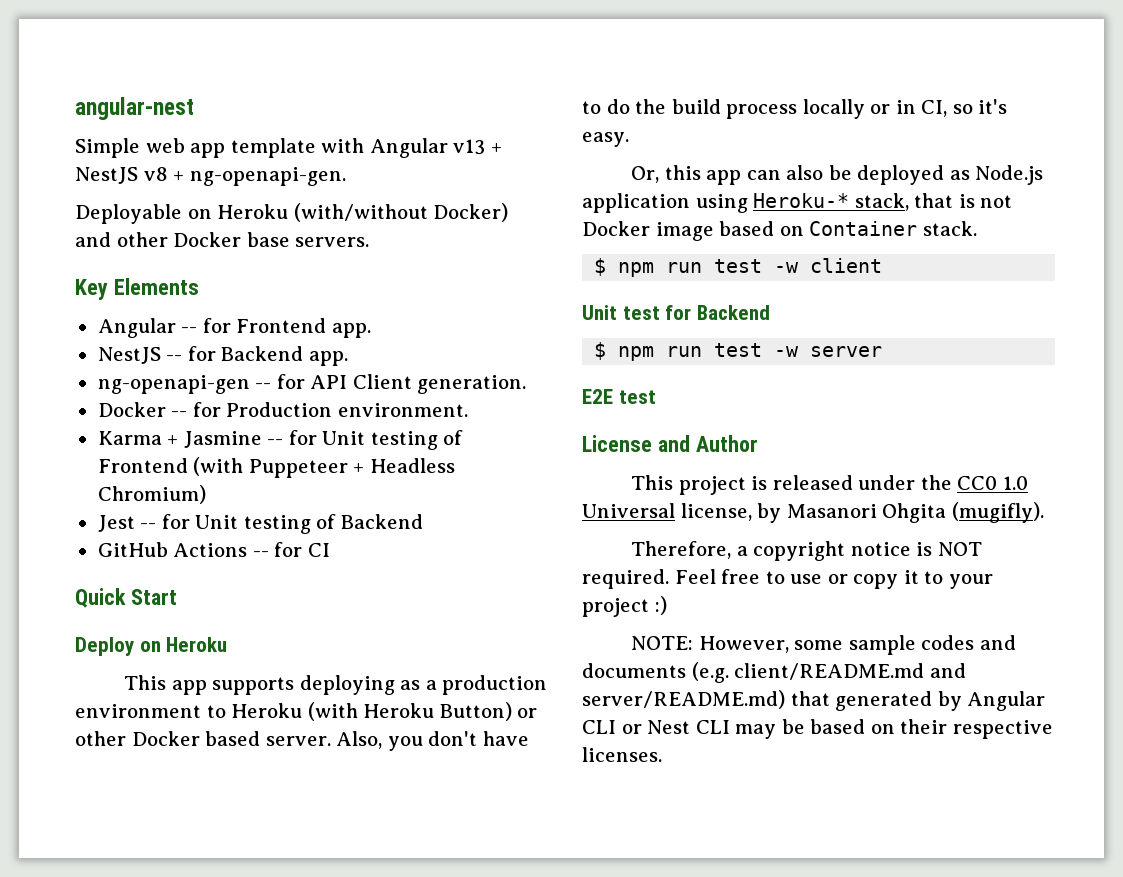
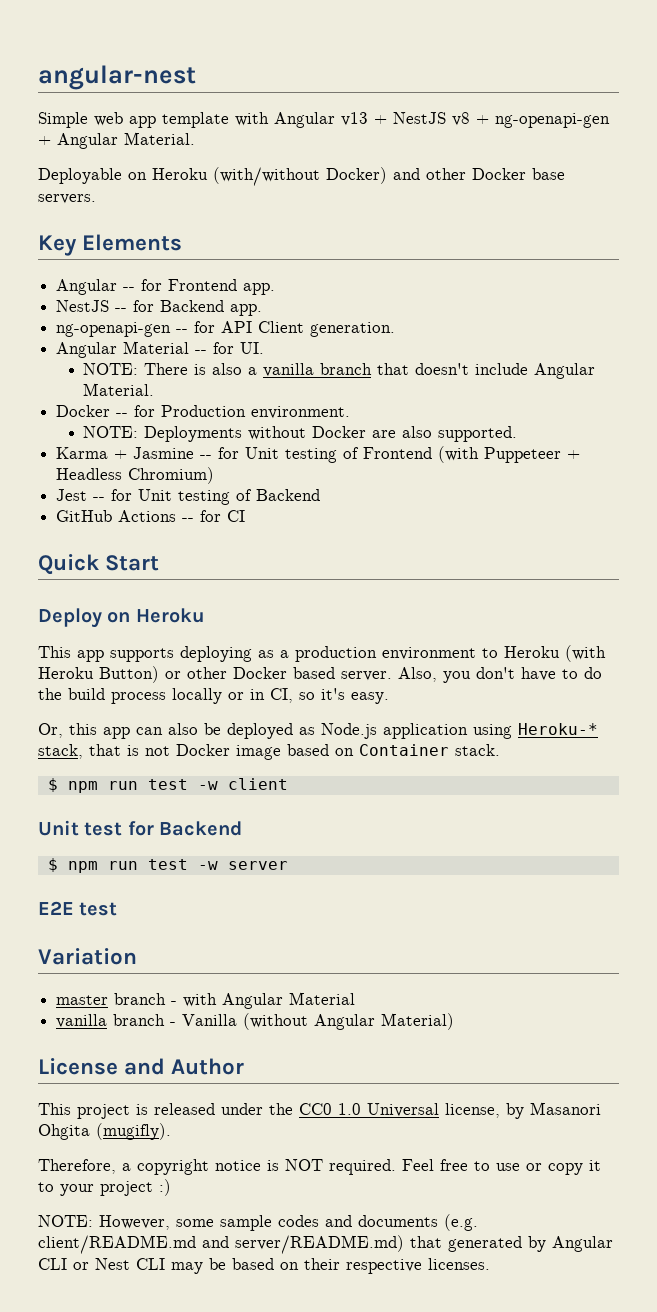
- Simple web app template with Angular v13 + NestJS v8 + ng-openapi-gen.
+ Simple web app template with Angular v13 + NestJS v8 + ng-openapi-gen + Angular Material.
+ Angular Material -- for UI.
+ NOTE: There is also a vanilla branch that doesn't include Angular Material.
+ NOTE: Deployments without Docker are also supported.
+ Variation
+ master branch - with Angular Material
+ vanilla branch - Vanilla (without Angular Material)

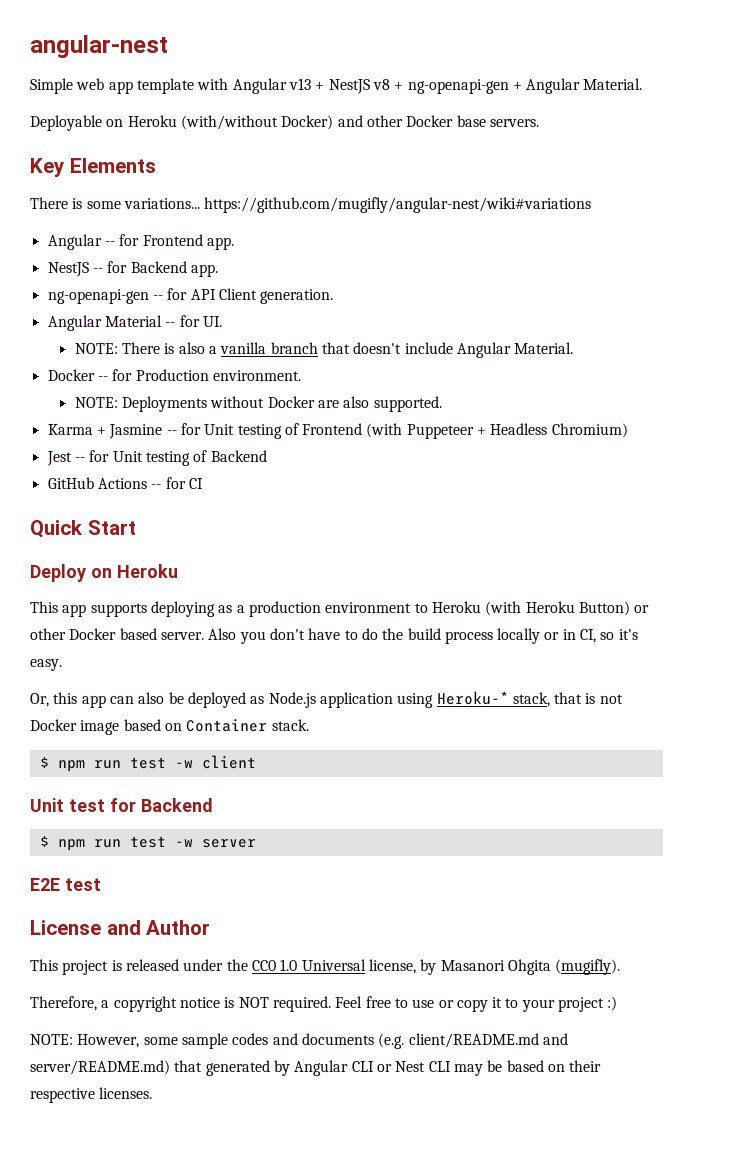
+ There is some variations... https://github.com/mugifly/angular-nest/wiki#variations
- Also, you don't have to do the build process locally or in CI, so it's easy.
+ Also you don't have to do the build process locally or in CI, so it's easy.
- Variation
- master branch - with Angular Material
- vanilla branch - Vanilla (without Angular Material)

